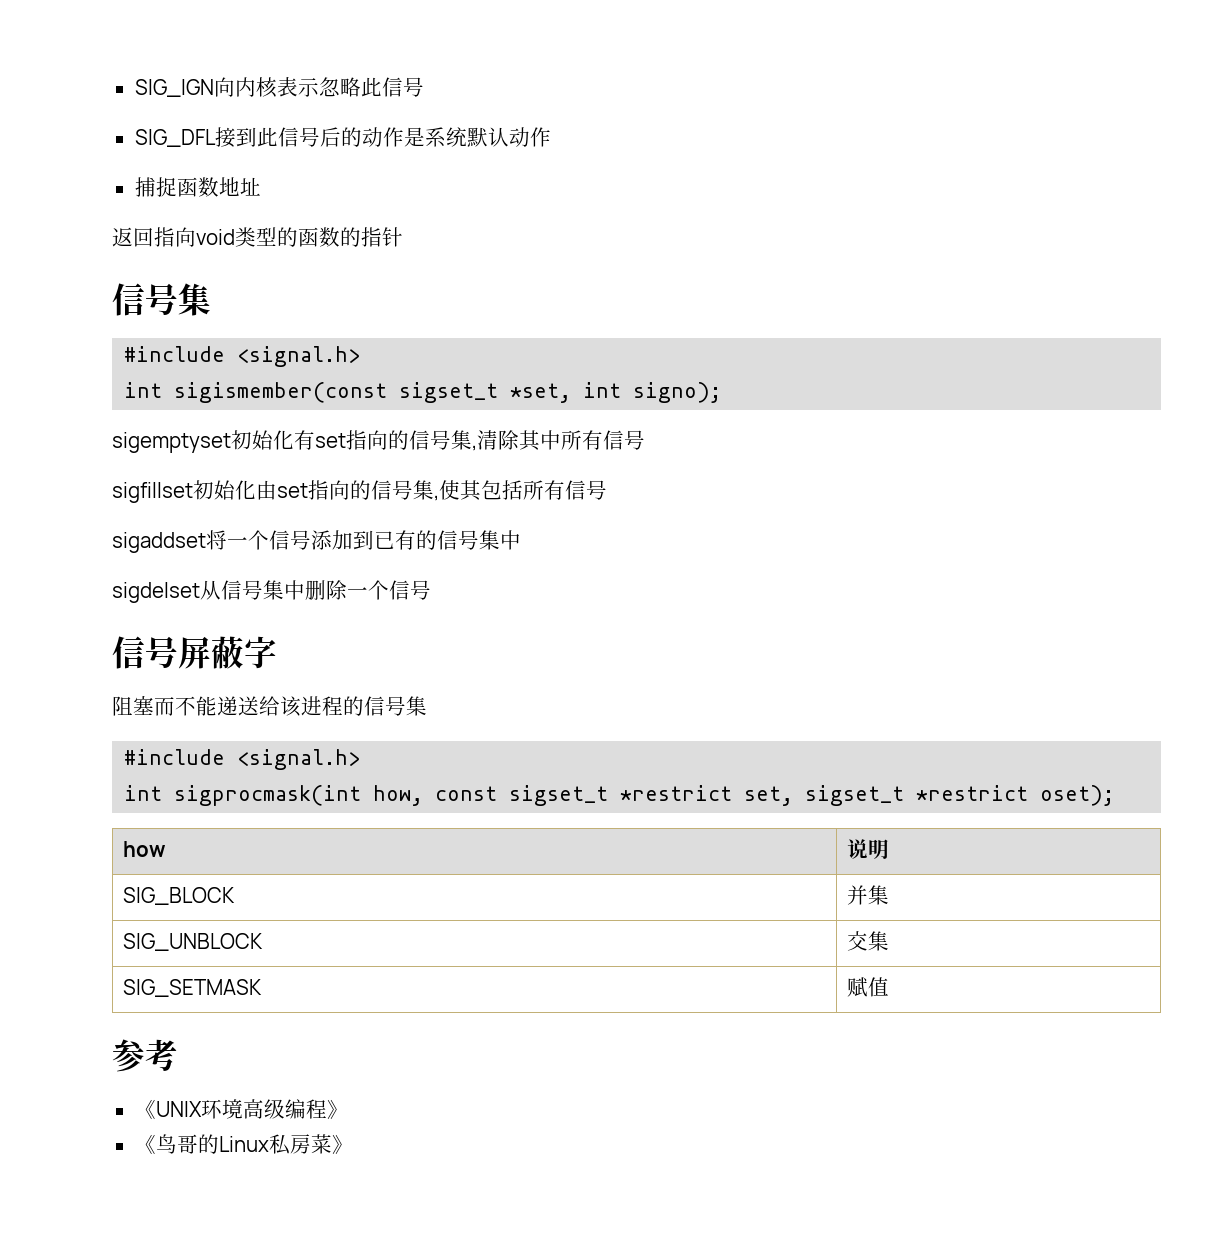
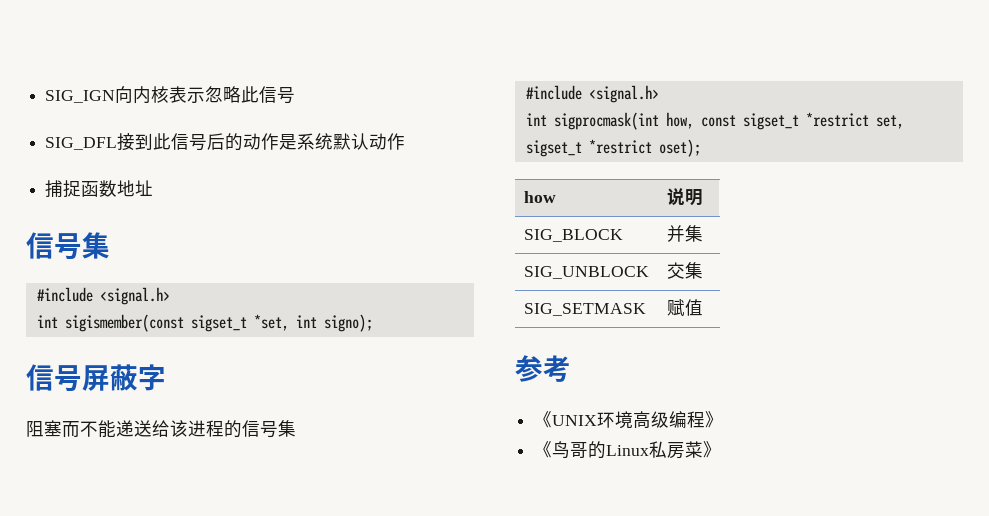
- 返回指向void类型的函数的指针
- sigemptyset初始化有set指向的信号集,清除其中所有信号
- sigfillset初始化由set指向的信号集,使其包括所有信号
- sigaddset将一个信号添加到已有的信号集中
- sigdelset从信号集中删除一个信号

